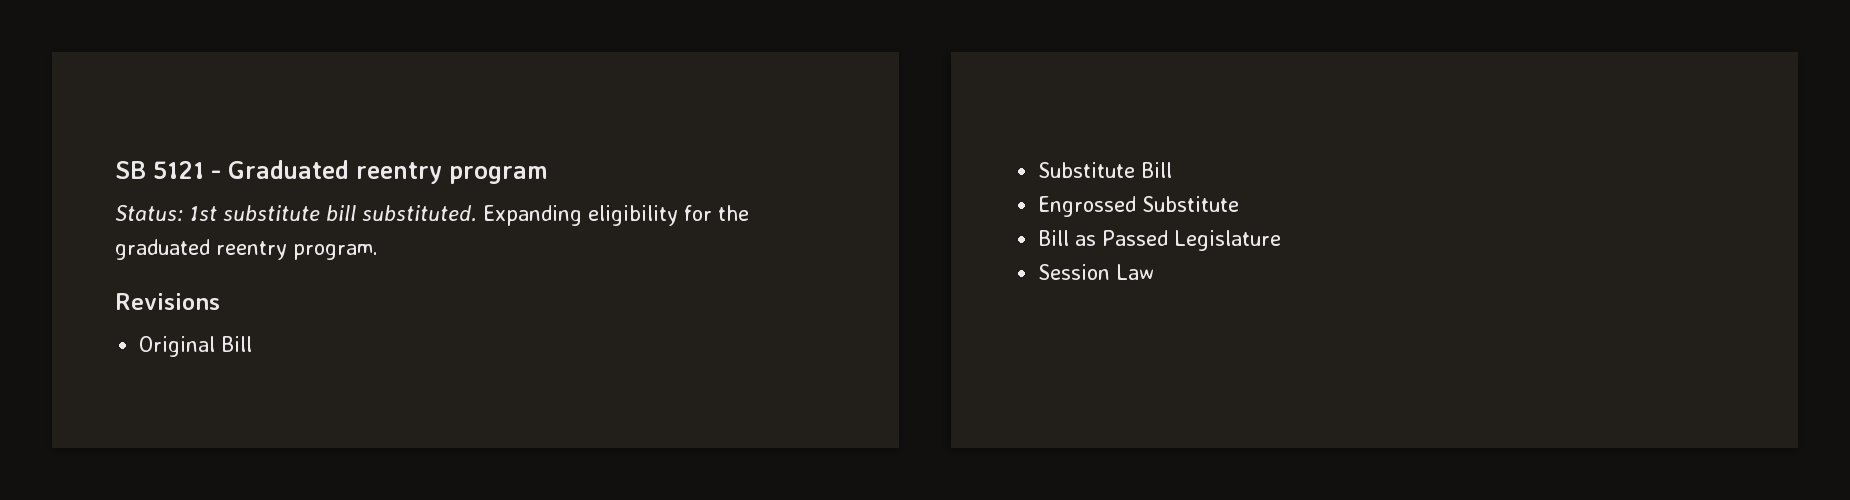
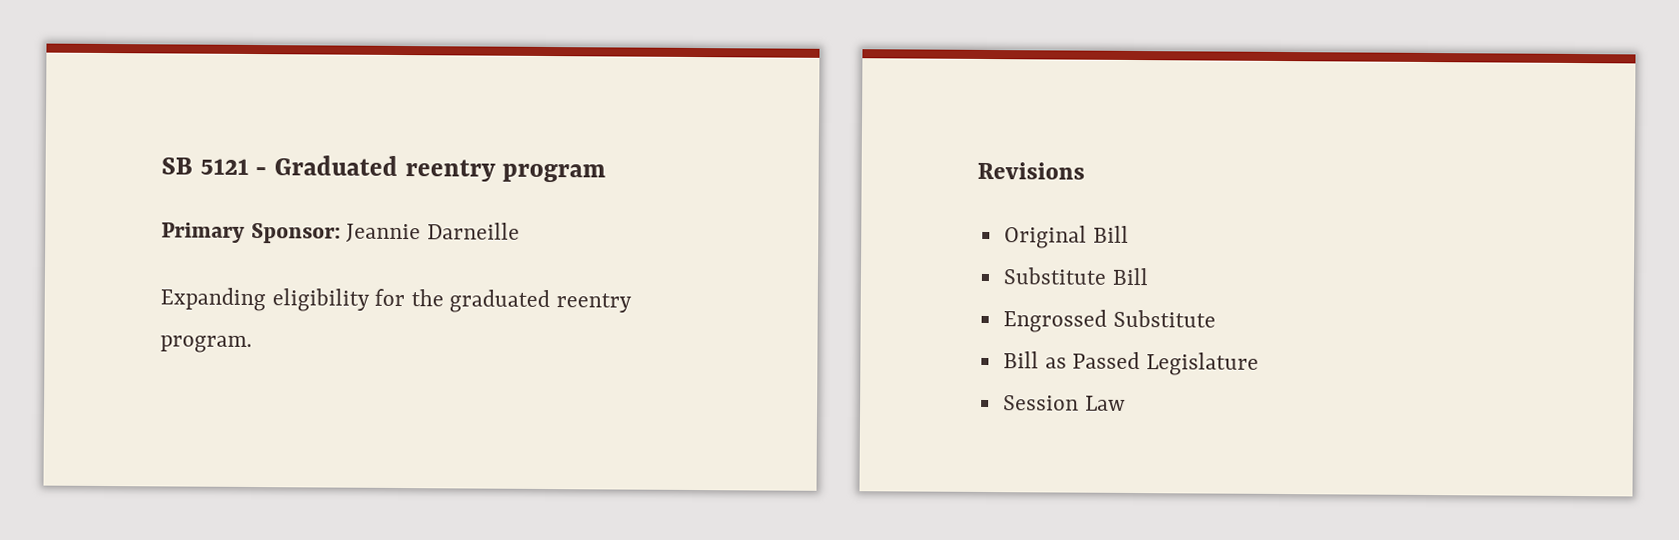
- Status: 1st substitute bill substituted. Expanding eligibility for the graduated reentry program.
+ Primary Sponsor: Jeannie Darneille
+ Expanding eligibility for the graduated reentry program.

